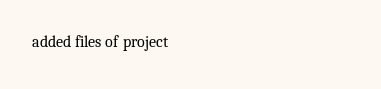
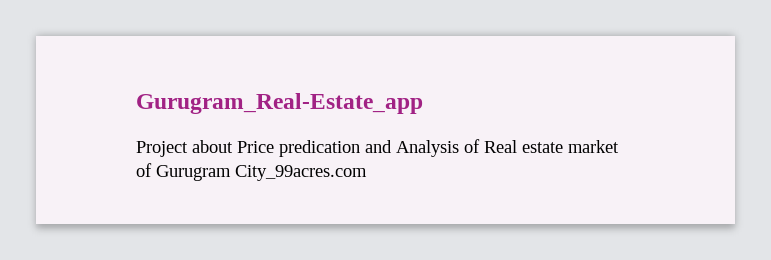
- added files of project
+ Gurugram_Real-Estate_app
+ Project about Price predication and Analysis of Real estate market of Gurugram City_99acres.com

